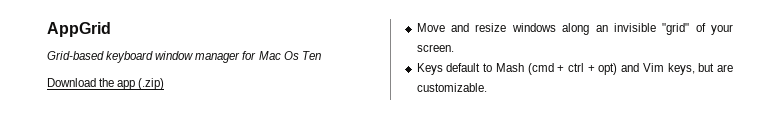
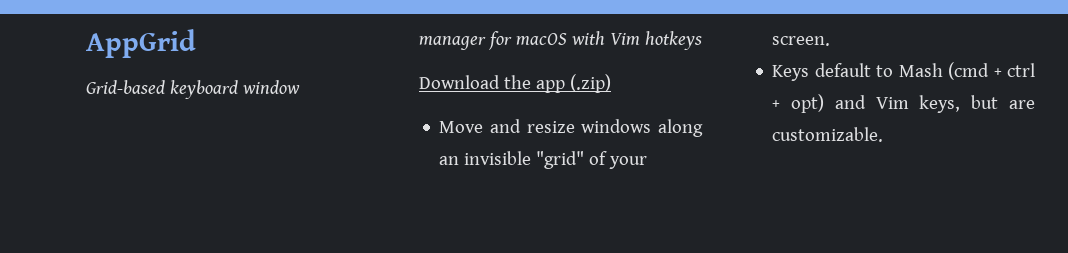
- Grid-based keyboard window manager for Mac Os Ten
+ Grid-based keyboard window manager for macOS with Vim hotkeys

